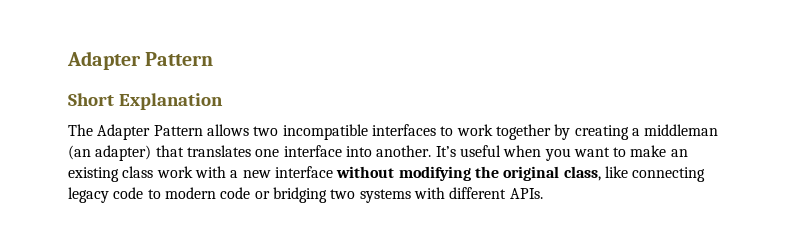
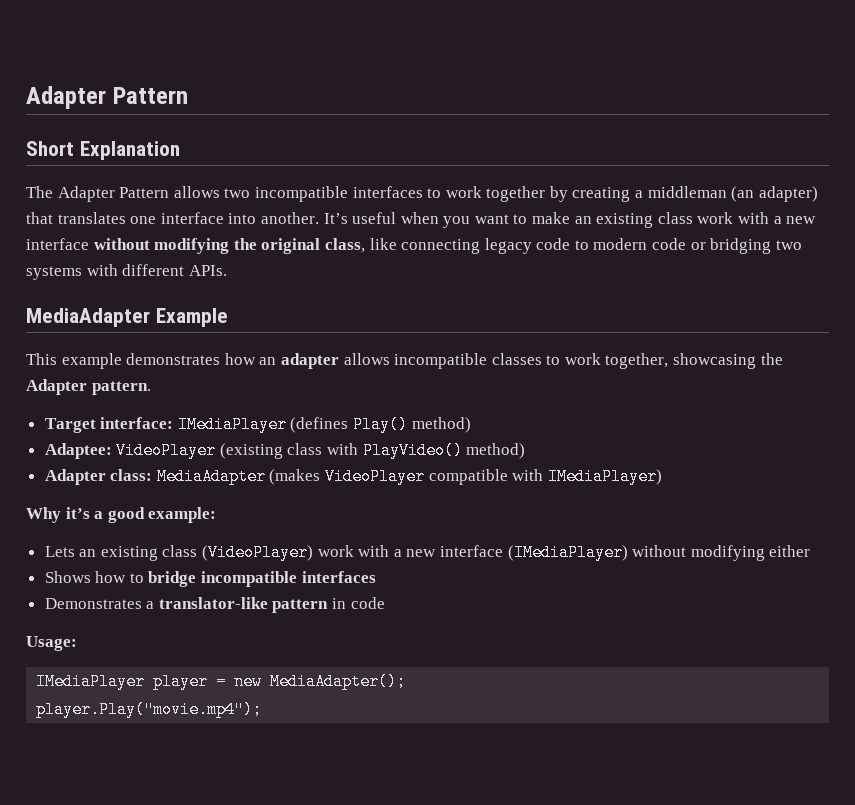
+ MediaAdapter Example
+ This example demonstrates how an adapter allows incompatible classes to work together, showcasing the Adapter pattern.
+ Target interface: IMediaPlayer (defines Play() method)
+ Adaptee: VideoPlayer (existing class with PlayVideo() method)
+ Adapter class: MediaAdapter (makes VideoPlayer compatible with IMediaPlayer)
+ Why it’s a good example:
+ Lets an existing class (VideoPlayer) work with a new interface (IMediaPlayer) without modifying either
+ Shows how to bridge incompatible interfaces
+ Demonstrates a translator-like pattern in code
+ Usage:
+ IMediaPlayer player = new MediaAdapter();
+ player.Play("movie.mp4");

